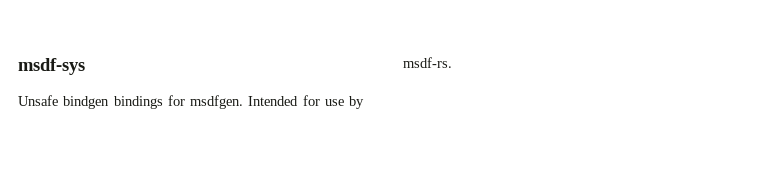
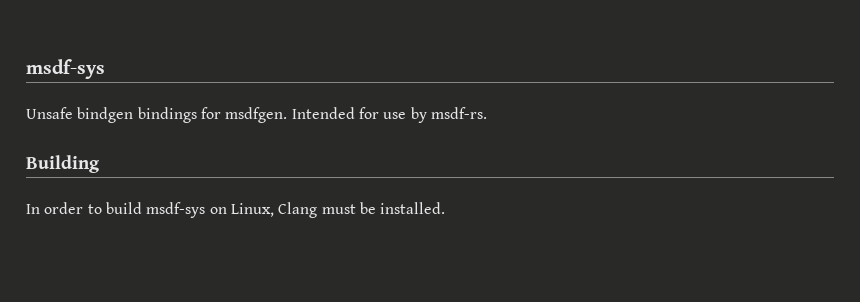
+ Building
+ In order to build msdf-sys on Linux, Clang must be installed.

